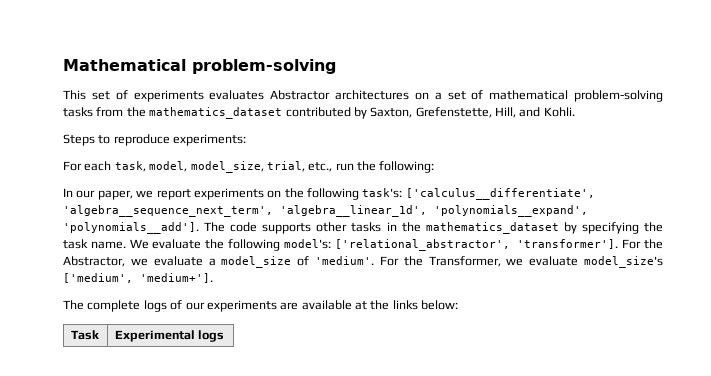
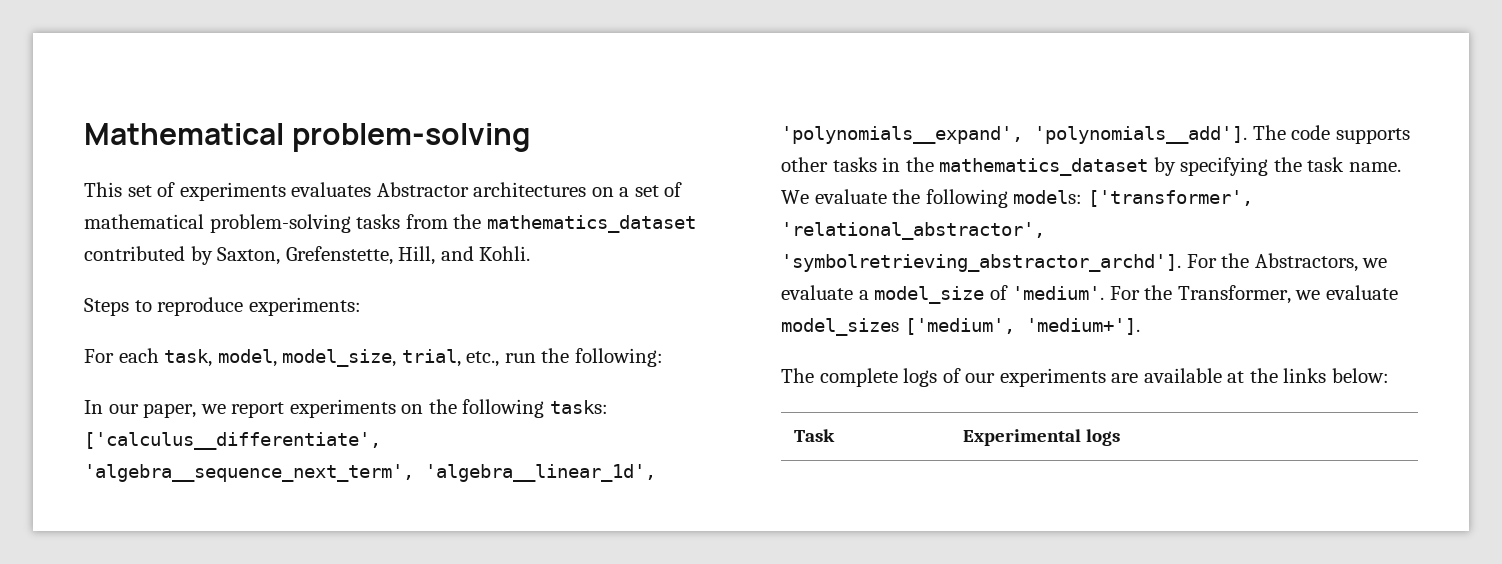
- In our paper, we report experiments on the following task's: ['calculus__differentiate', 'algebra__sequence_next_term', 'algebra__linear_1d', 'polynomials__expand', 'polynomials__add'].
+ In our paper, we report experiments on the following tasks: ['calculus__differentiate', 'algebra__sequence_next_term', 'algebra__linear_1d', 'polynomials__expand', 'polynomials__add'].
- We evaluate the following model's: ['relational_abstractor', 'transformer']. For the Abstractor, we evaluate a model_size of 'medium'.
+ We evaluate the following models: ['transformer', 'relational_abstractor', 'symbolretrieving_abstractor_archd']. For the Abstractors, we evaluate a model_size of 'medium'.
- For the Transformer, we evaluate model_size's ['medium', 'medium+'].
+ For the Transformer, we evaluate model_sizes ['medium', 'medium+'].

